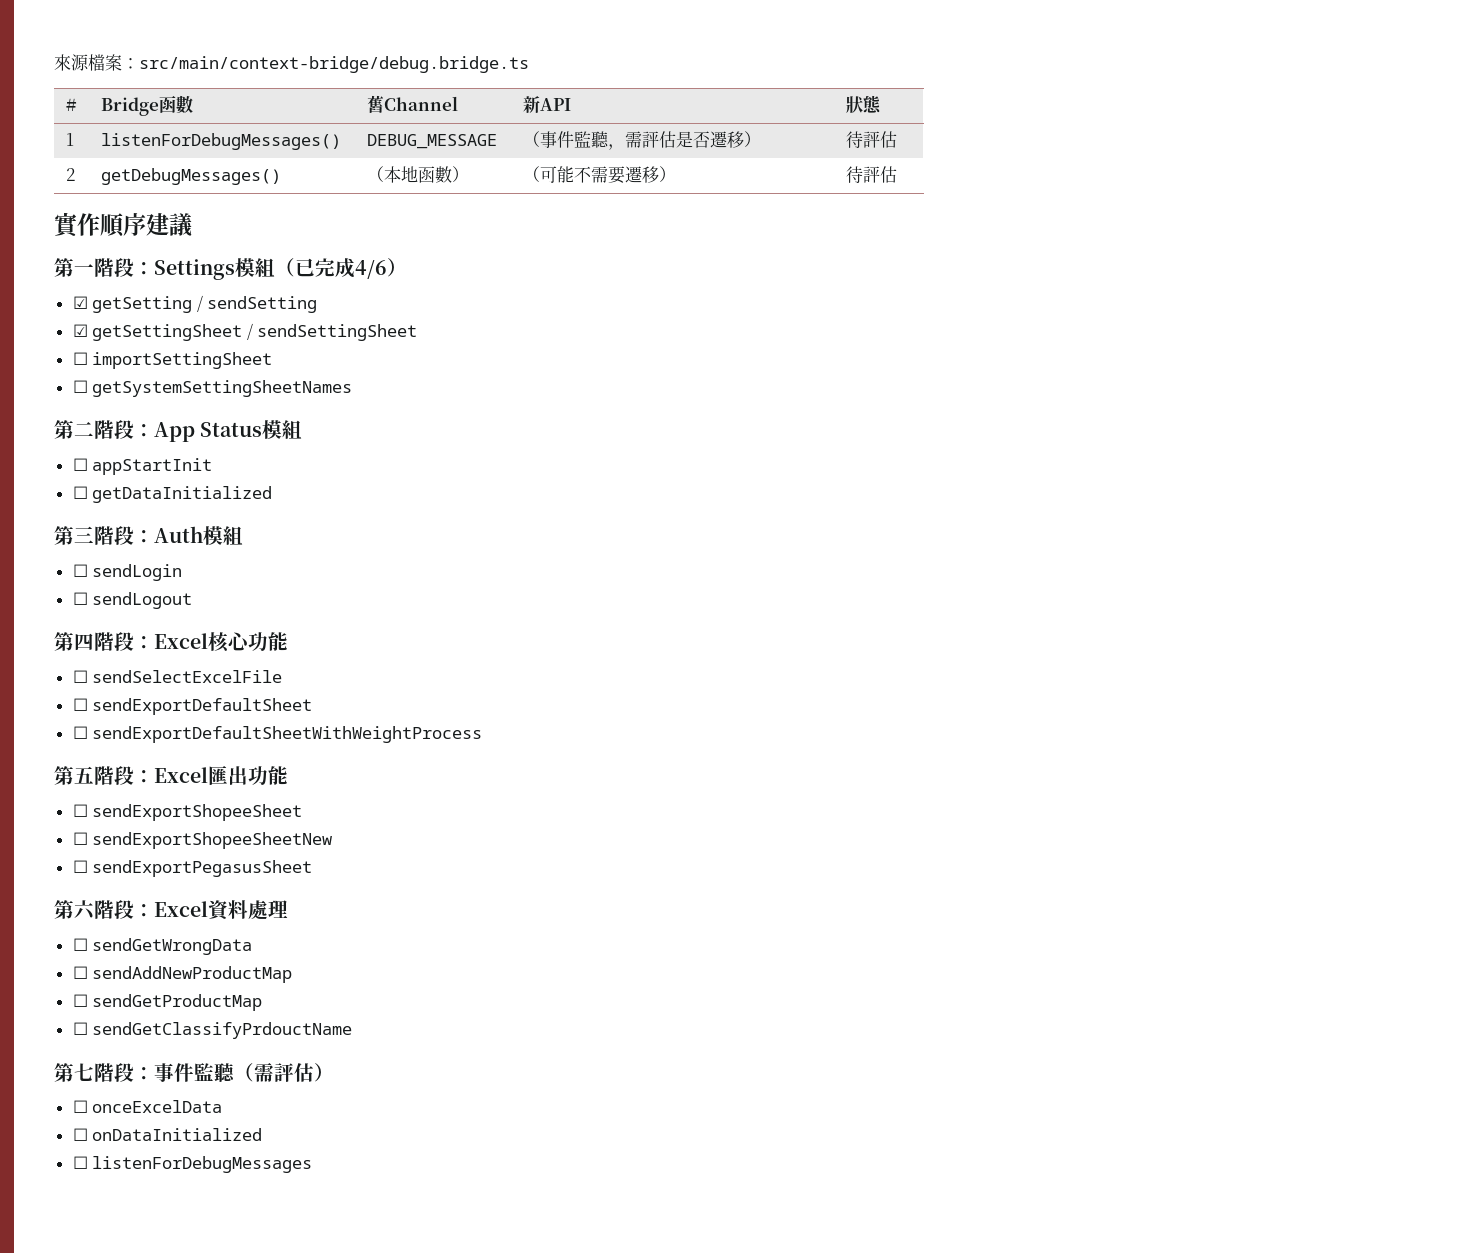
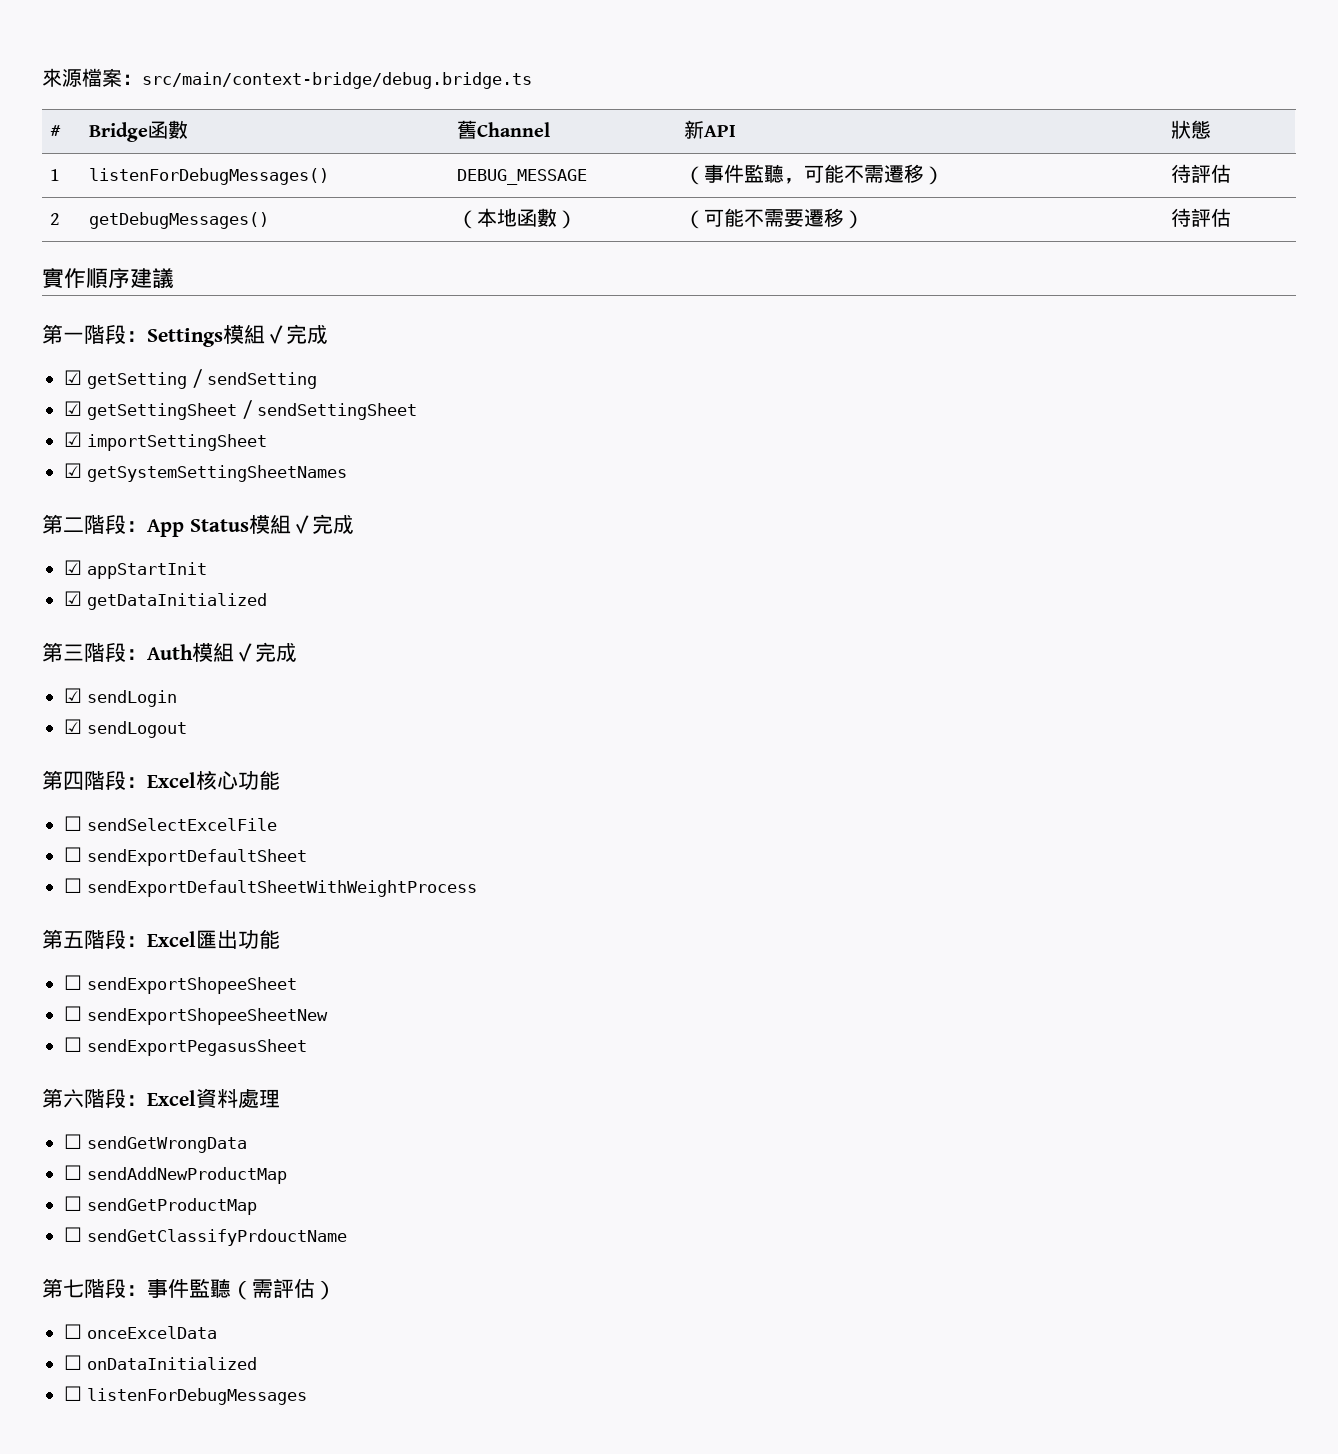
- 1 | listenForDebugMessages() | DEBUG_MESSAGE | （事件監聽，需評估是否遷移） | 待評估
+ 1 | listenForDebugMessages() | DEBUG_MESSAGE | （事件監聽，可能不需遷移） | 待評估
- 第一階段：Settings模組（已完成4/6）
+ 第一階段：Settings模組✓完成
- ☐ importSettingSheet
+ ☑ importSettingSheet
- ☐ getSystemSettingSheetNames
+ ☑ getSystemSettingSheetNames
- 第二階段：App Status模組
- ☐ appStartInit
+ 第二階段：App Status模組✓完成
+ ☑ appStartInit
- ☐ getDataInitialized
+ ☑ getDataInitialized
- 第三階段：Auth模組
- ☐ sendLogin
+ 第三階段：Auth模組✓完成
+ ☑ sendLogin
- ☐ sendLogout
+ ☑ sendLogout

